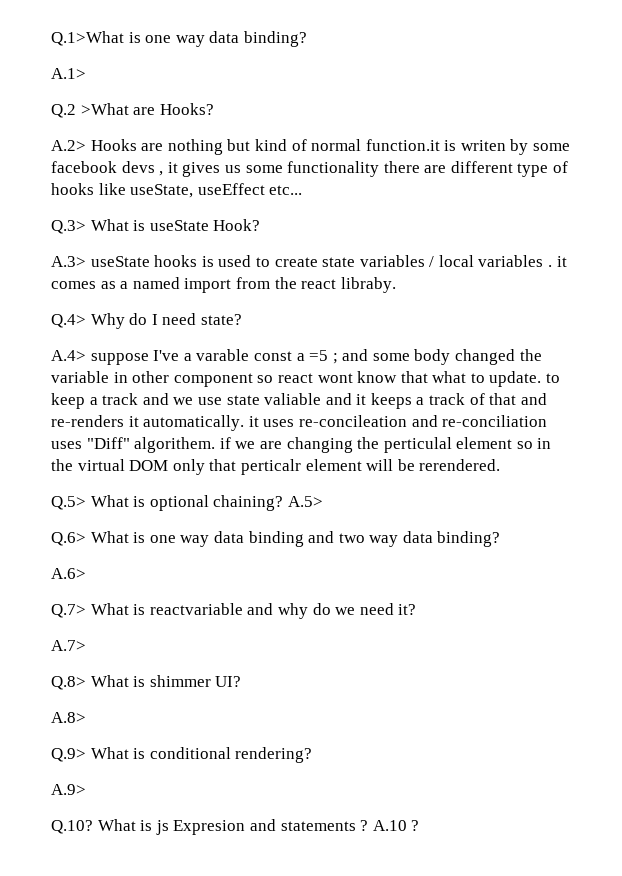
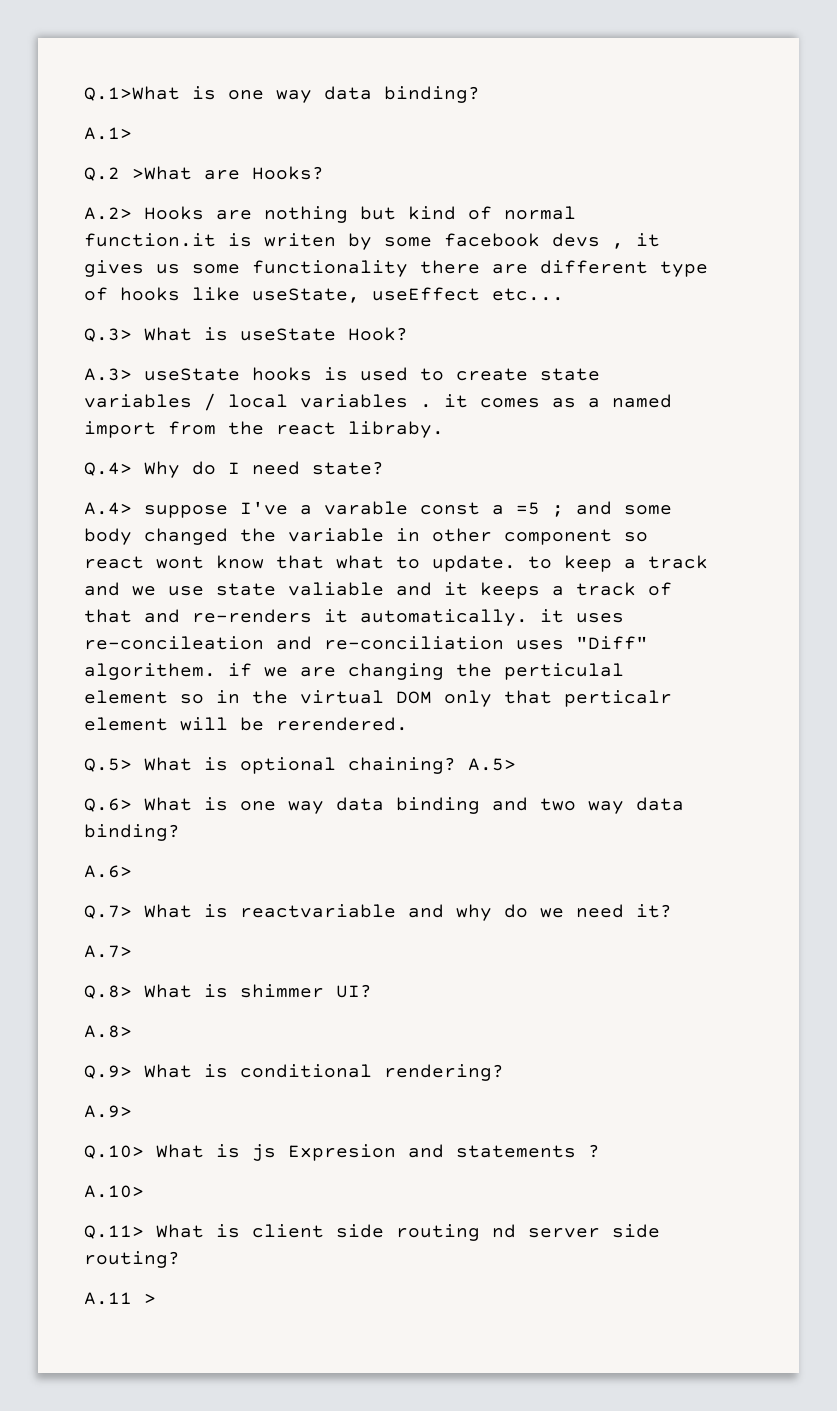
- Q.10? What is js Expresion and statements ? A.10 ?
+ Q.10> What is js Expresion and statements ?
+ A.10>
+ Q.11> What is client side routing nd server side routing?
+ A.11 >

